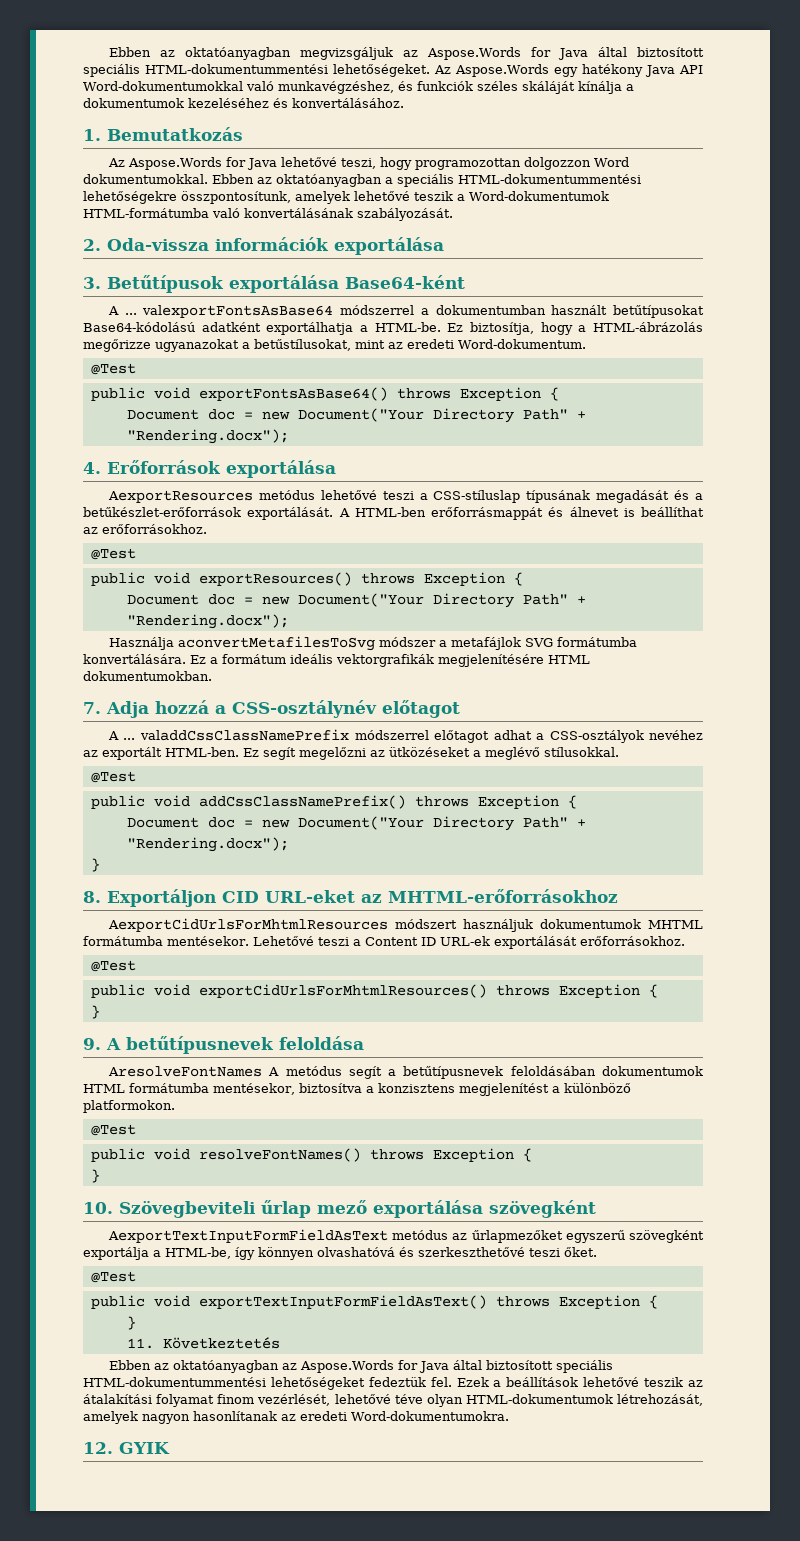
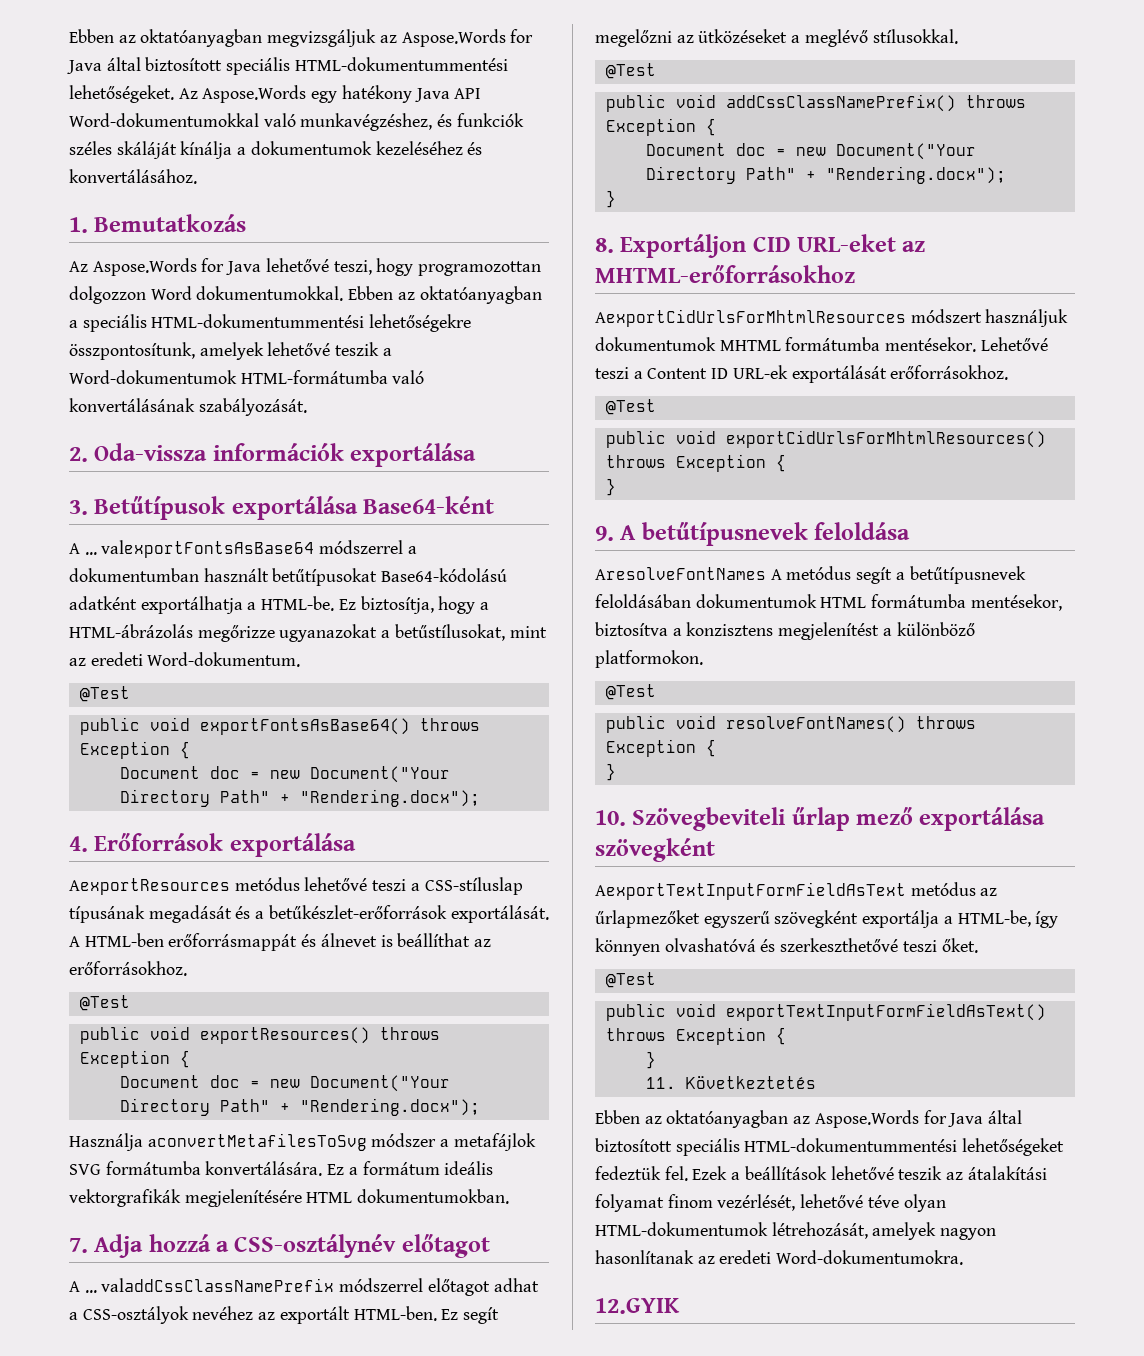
- 12. GYIK
+ 12.GYIK

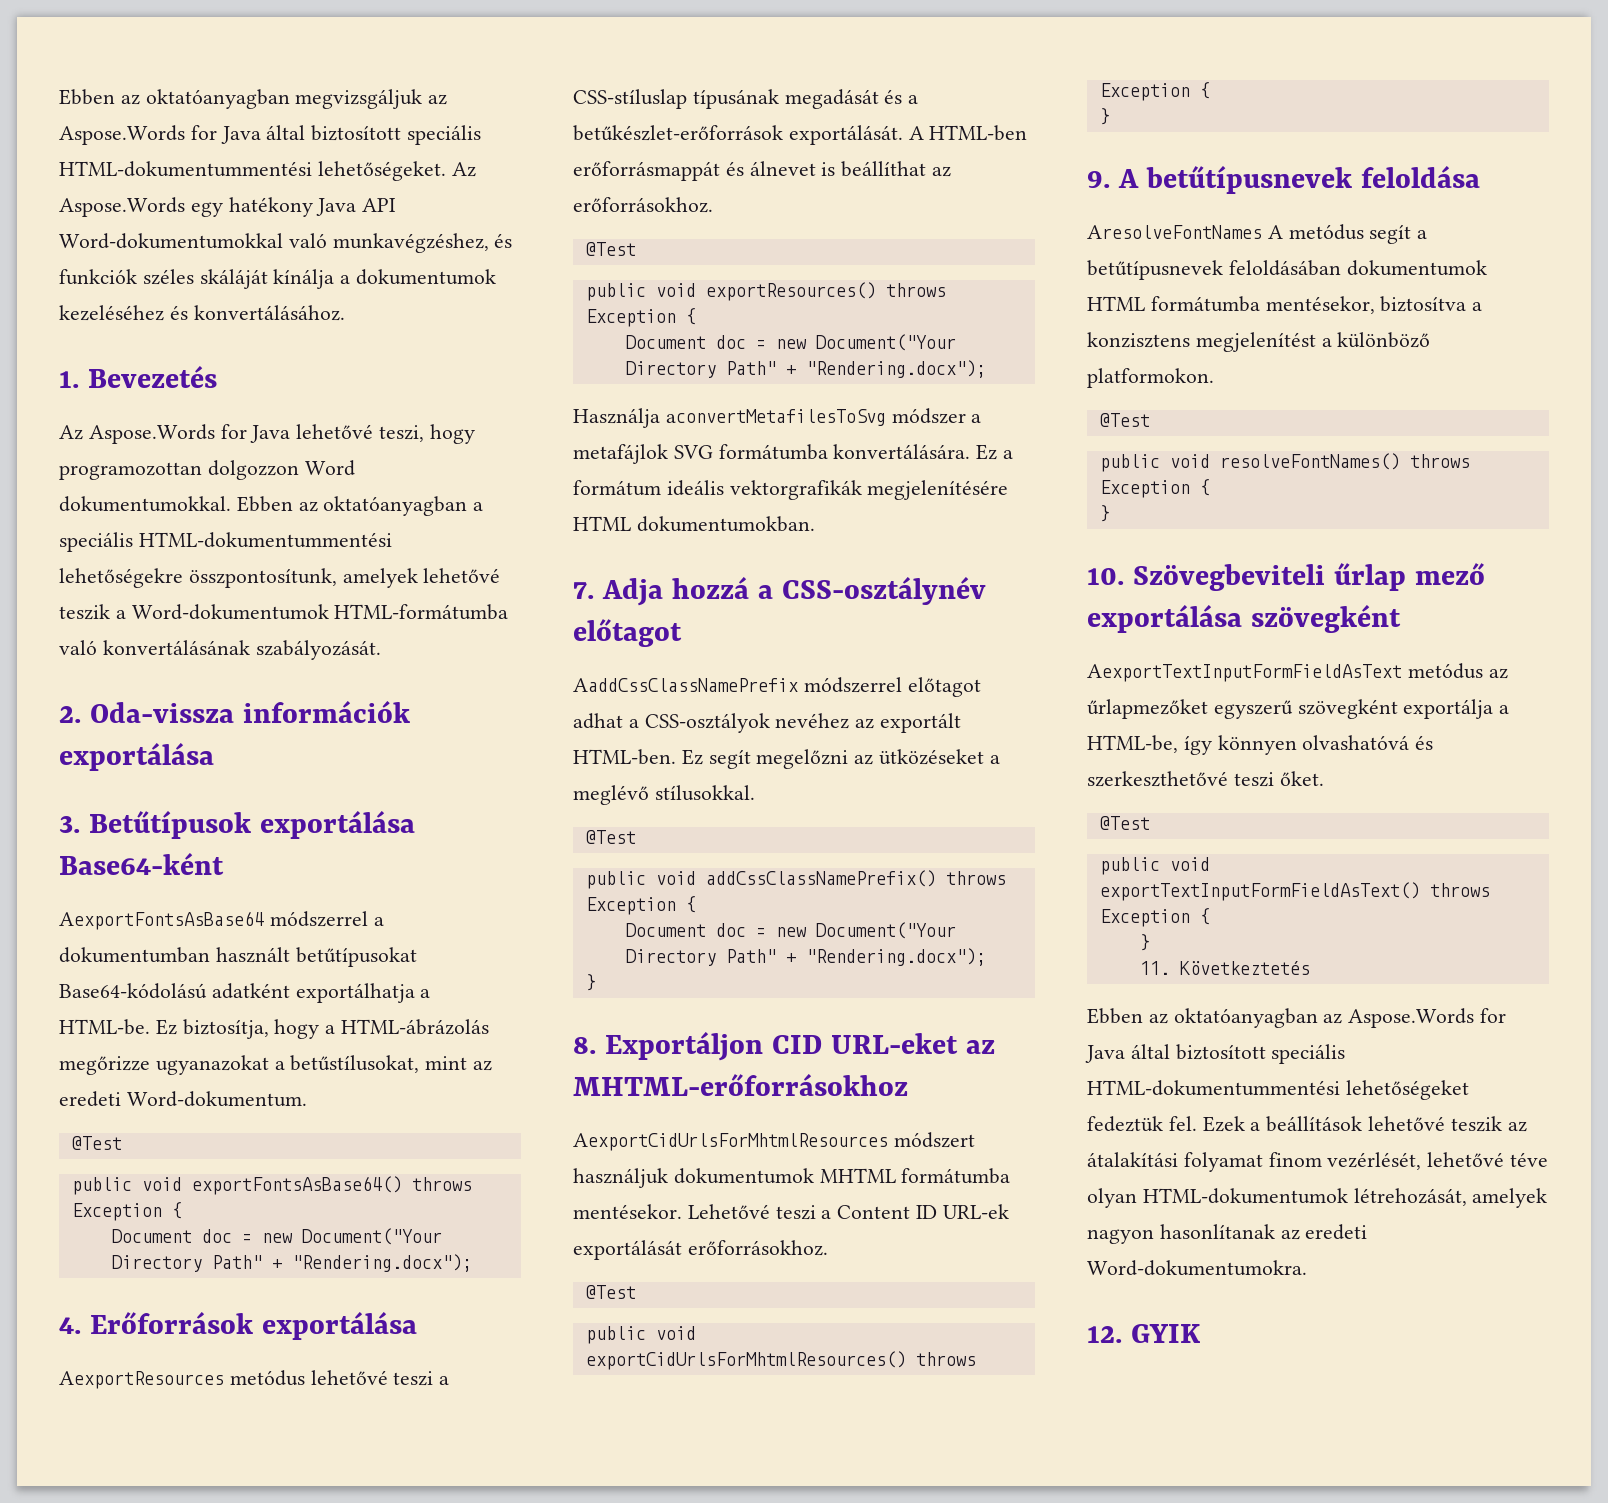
- 1. Bemutatkozás
+ 1. Bevezetés
- A ... valexportFontsAsBase64 módszerrel a dokumentumban használt betűtípusokat Base64-kódolású adatként exportálhatja a HTML-be.
+ AexportFontsAsBase64 módszerrel a dokumentumban használt betűtípusokat Base64-kódolású adatként exportálhatja a HTML-be.
- A ... valaddCssClassNamePrefix módszerrel előtagot adhat a CSS-osztályok nevéhez az exportált HTML-ben.
+ AaddCssClassNamePrefix módszerrel előtagot adhat a CSS-osztályok nevéhez az exportált HTML-ben.
- 12.GYIK
+ 12. GYIK

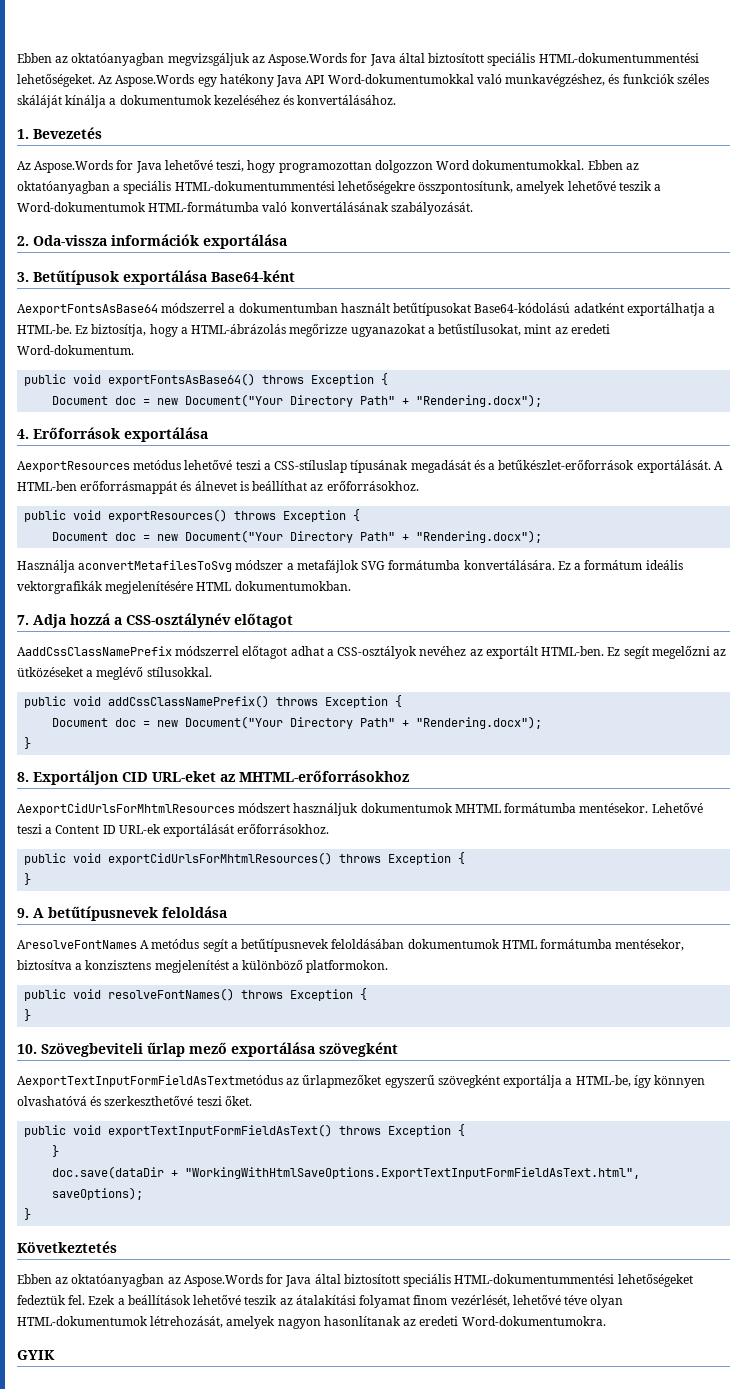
  Ez biztosítja, hogy a HTML-ábrázolás megőrizze ugyanazokat a betűstílusokat, mint az eredeti Word-dokumentum.
- @Test
  A HTML-ben erőforrásmappát és álnevet is beállíthat az erőforrásokhoz.
- @Test
  Ez segít megelőzni az ütközéseket a meglévő stílusokkal.
- @Test
  Lehetővé teszi a Content ID URL-ek exportálását erőforrásokhoz.
- @Test
  AresolveFontNames A metódus segít a betűtípusnevek feloldásában dokumentumok HTML formátumba mentésekor, biztosítva a konzisztens megjelenítést a különböző platformokon.
- @Test
- AexportTextInputFormFieldAsText metódus az űrlapmezőket egyszerű szövegként exportálja a HTML-be, így könnyen olvashatóvá és szerkeszthetővé teszi őket.
- @Test
+ AexportTextInputFormFieldAsTextmetódus az űrlapmezőket egyszerű szövegként exportálja a HTML-be, így könnyen olvashatóvá és szerkeszthetővé teszi őket.
- 11. Következtetés
+ doc.save(dataDir + "WorkingWithHtmlSaveOptions.ExportTextInputFormFieldAsText.html", saveOptions);
+ }
+ Következtetés
- 12. GYIK
+ GYIK

